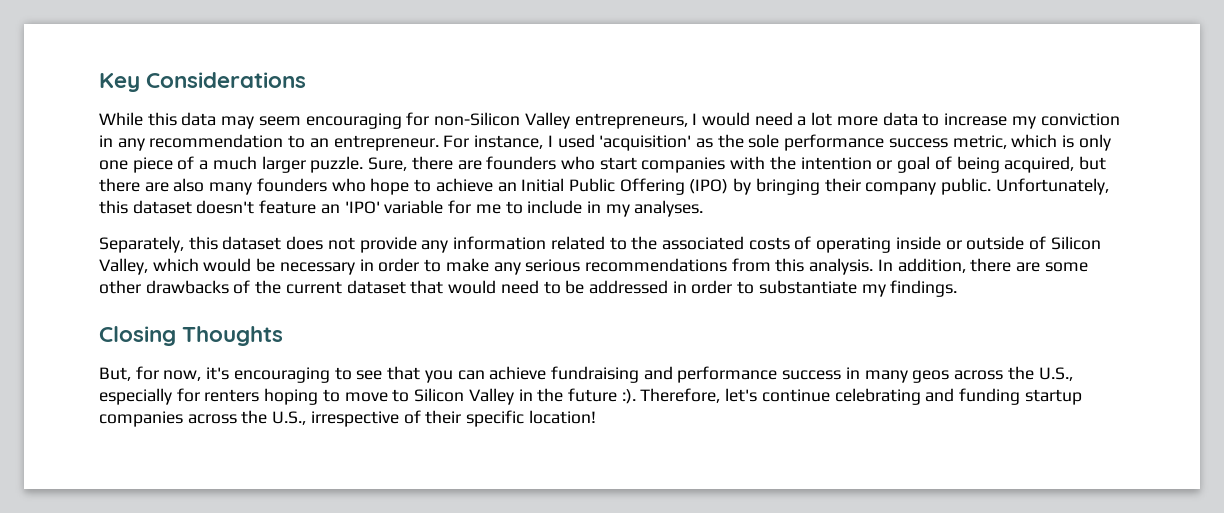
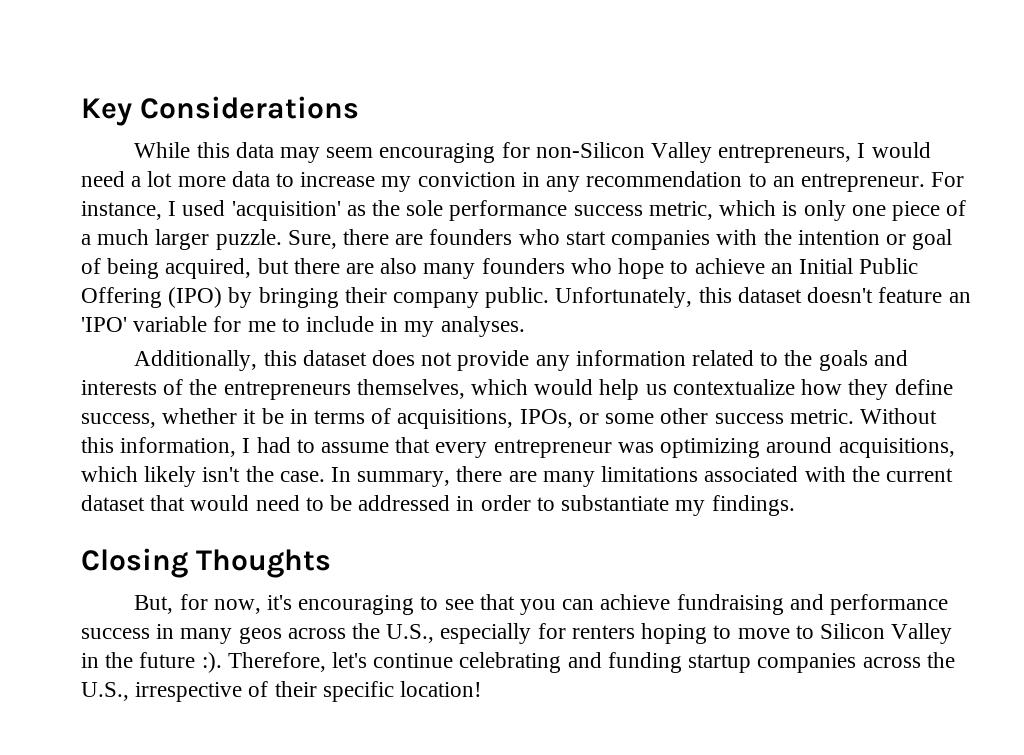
- Separately, this dataset does not provide any information related to the associated costs of operating inside or outside of Silicon Valley, which would be necessary in order to make any serious recommendations from this analysis. In addition, there are some other drawbacks of the current dataset that would need to be addressed in order to substantiate my findings.
+ Additionally, this dataset does not provide any information related to the goals and interests of the entrepreneurs themselves, which would help us contextualize how they define success, whether it be in terms of acquisitions, IPOs, or some other success metric. Without this information, I had to assume that every entrepreneur was optimizing around acquisitions, which likely isn't the case. In summary, there are many limitations associated with the current dataset that would need to be addressed in order to substantiate my findings.

